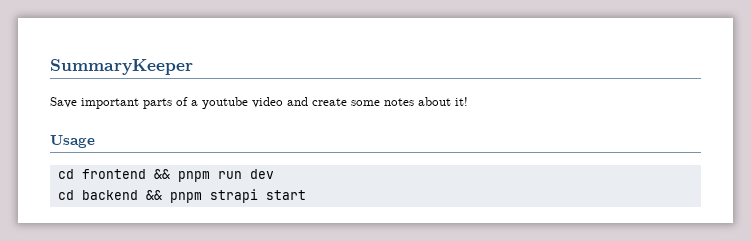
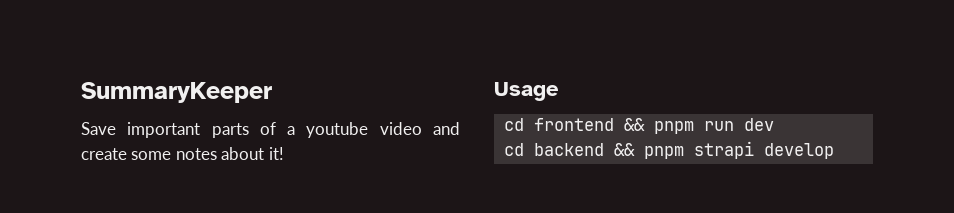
- cd backend && pnpm strapi start
+ cd backend && pnpm strapi develop

